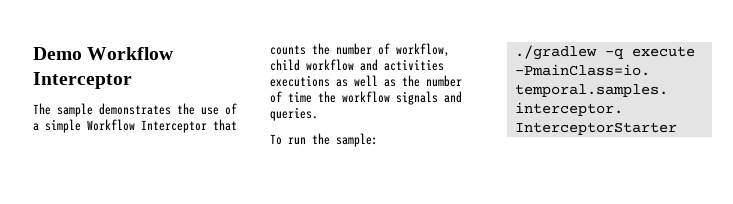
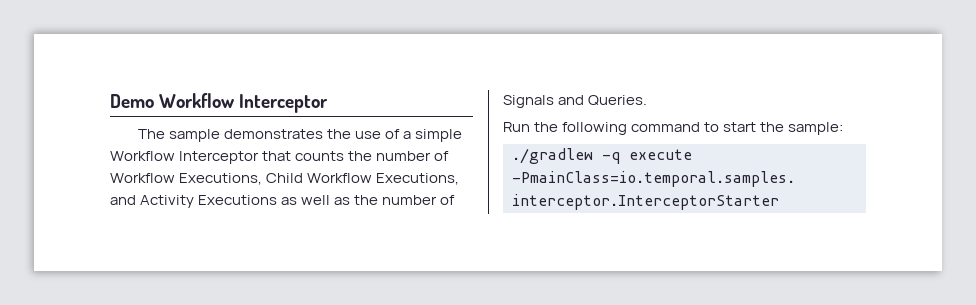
- The sample demonstrates the use of a simple Workflow Interceptor that counts the number of workflow, child workflow and activities executions as well as the number of time the workflow signals and queries.
- To run the sample:
+ The sample demonstrates the use of a simple Workflow Interceptor that counts the number of Workflow Executions, Child Workflow Executions, and Activity Executions as well as the number of Signals and Queries.
+ Run the following command to start the sample:

